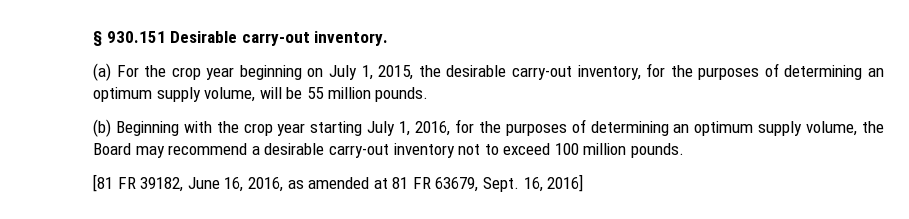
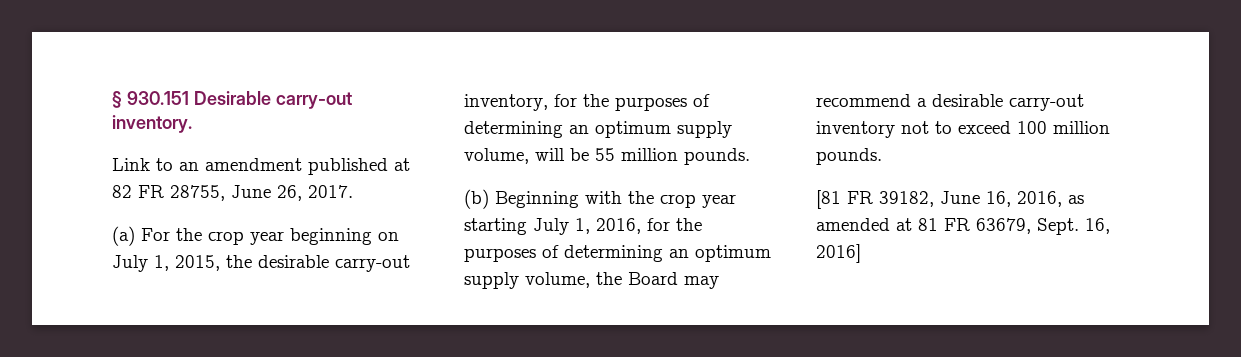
+ Link to an amendment published at 82 FR 28755, June 26, 2017.

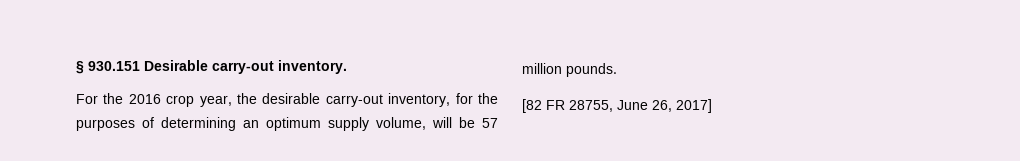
- Link to an amendment published at 82 FR 28755, June 26, 2017.
- (a) For the crop year beginning on July 1, 2015, the desirable carry-out inventory, for the purposes of determining an optimum supply volume, will be 55 million pounds.
- (b) Beginning with the crop year starting July 1, 2016, for the purposes of determining an optimum supply volume, the Board may recommend a desirable carry-out inventory not to exceed 100 million pounds.
- [81 FR 39182, June 16, 2016, as amended at 81 FR 63679, Sept. 16, 2016]
+ For the 2016 crop year, the desirable carry-out inventory, for the purposes of determining an optimum supply volume, will be 57 million pounds.
+ [82 FR 28755, June 26, 2017]

